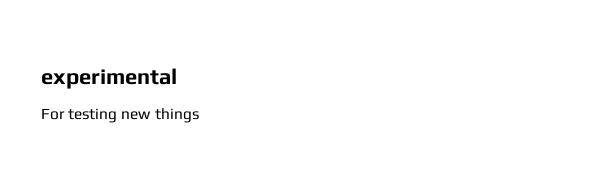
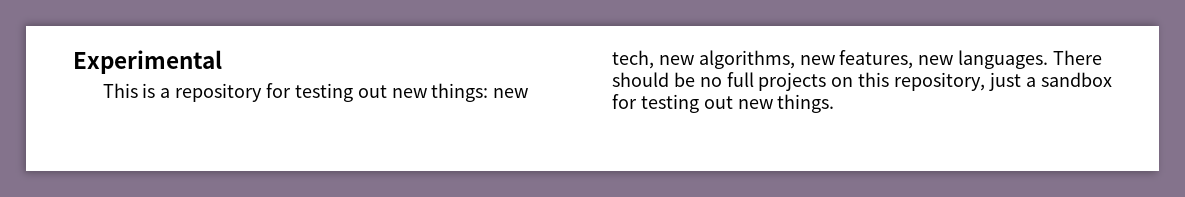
- experimental
- For testing new things
+ Experimental
+ This is a repository for testing out new things: new tech, new algorithms, new features, new languages. There should be no full projects on this repository, just a sandbox for testing out new things.

